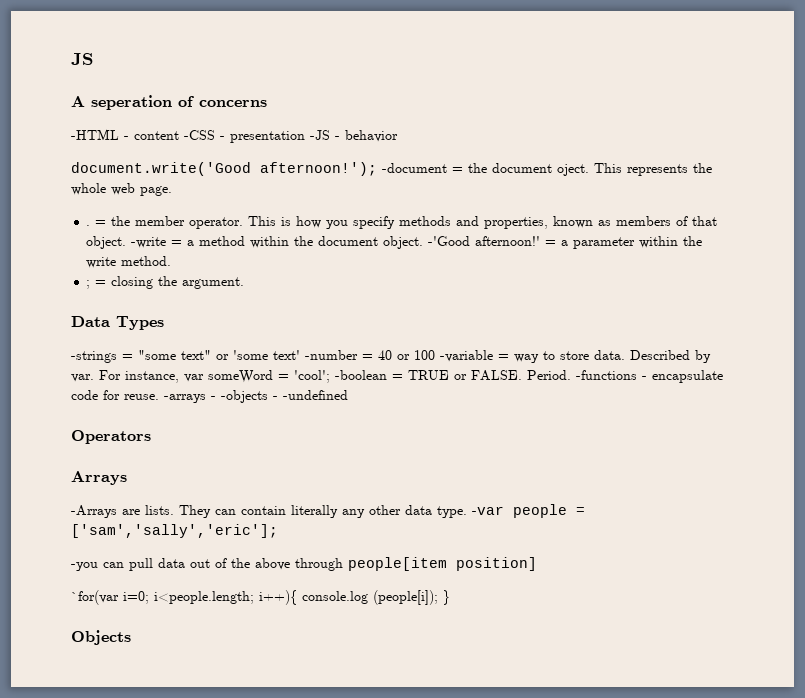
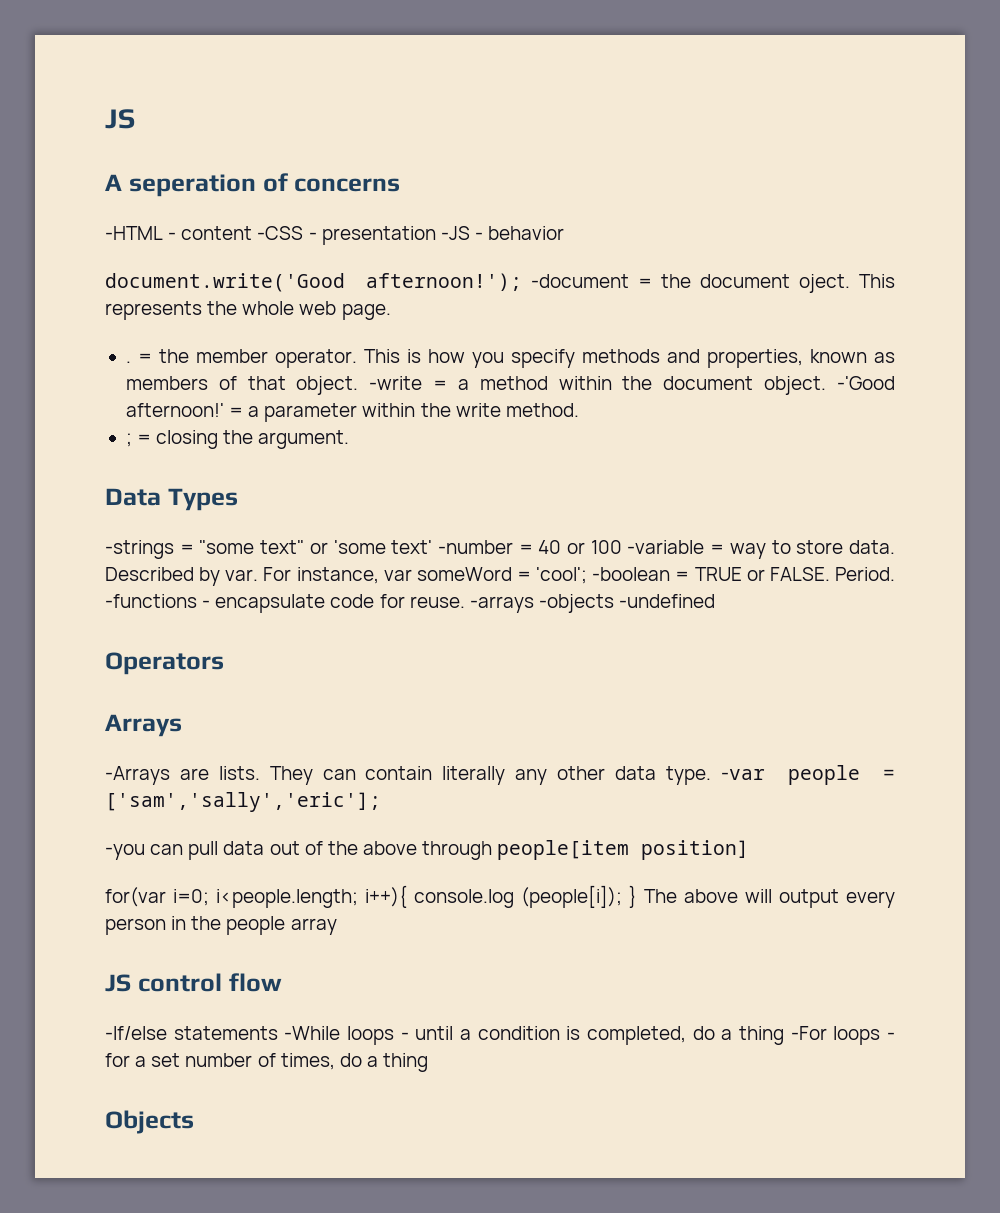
- -arrays - -objects - -undefined
+ -arrays -objects -undefined
- `for(var i=0; i<people.length; i++){ console.log (people[i]); }
+ for(var i=0; i<people.length; i++){ console.log (people[i]); } The above will output every person in the people array
+ JS control flow
+ -If/else statements -While loops - until a condition is completed, do a thing -For loops - for a set number of times, do a thing

